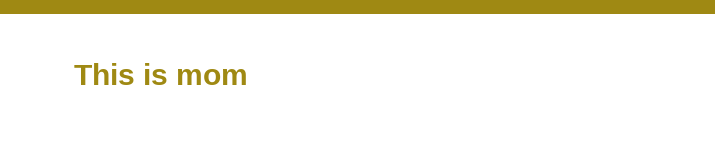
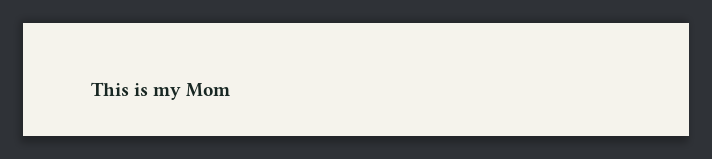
- This is mom
+ This is my Mom

